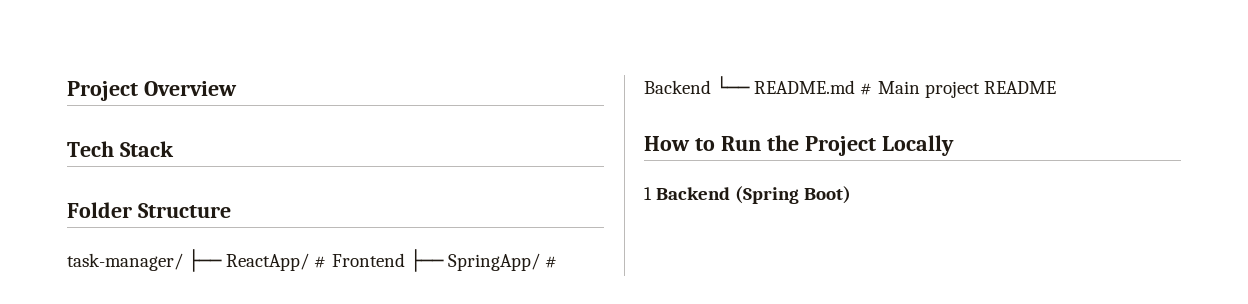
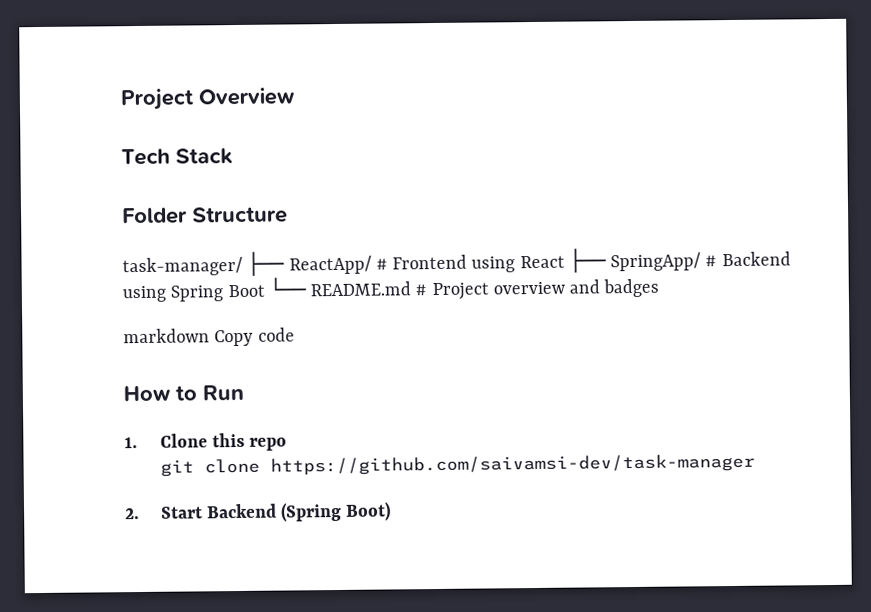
- task-manager/ ├── ReactApp/ # Frontend ├── SpringApp/ # Backend └── README.md # Main project README
- How to Run the Project Locally
- 1 Backend (Spring Boot)
+ task-manager/ ├── ReactApp/ # Frontend using React ├── SpringApp/ # Backend using Spring Boot └── README.md # Project overview and badges
+ markdown Copy code
+ How to Run
+ 1. Clone this repo
+ git clone https://github.com/saivamsi-dev/task-manager
+ 2. Start Backend (Spring Boot)

